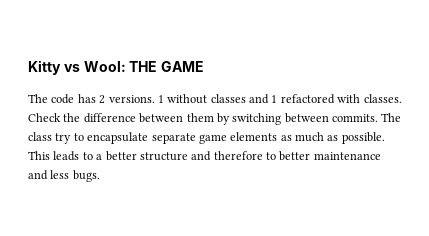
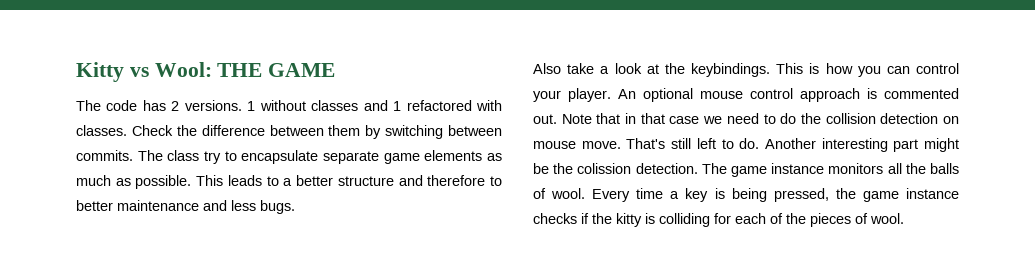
+ Also take a look at the keybindings. This is how you can control your player. An optional mouse control approach is commented out. Note that in that case we need to do the collision detection on mouse move. That's still left to do. Another interesting part might be the colission detection. The game instance monitors all the balls of wool. Every time a key is being pressed, the game instance checks if the kitty is colliding for each of the pieces of wool.

